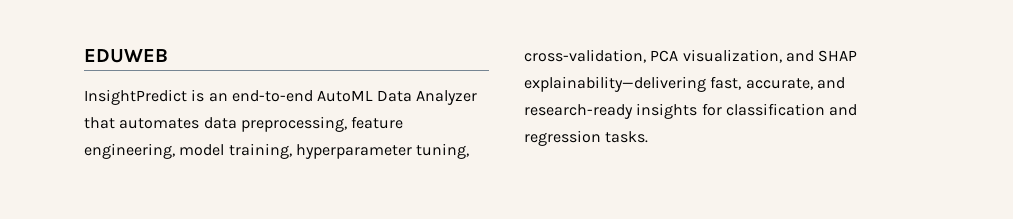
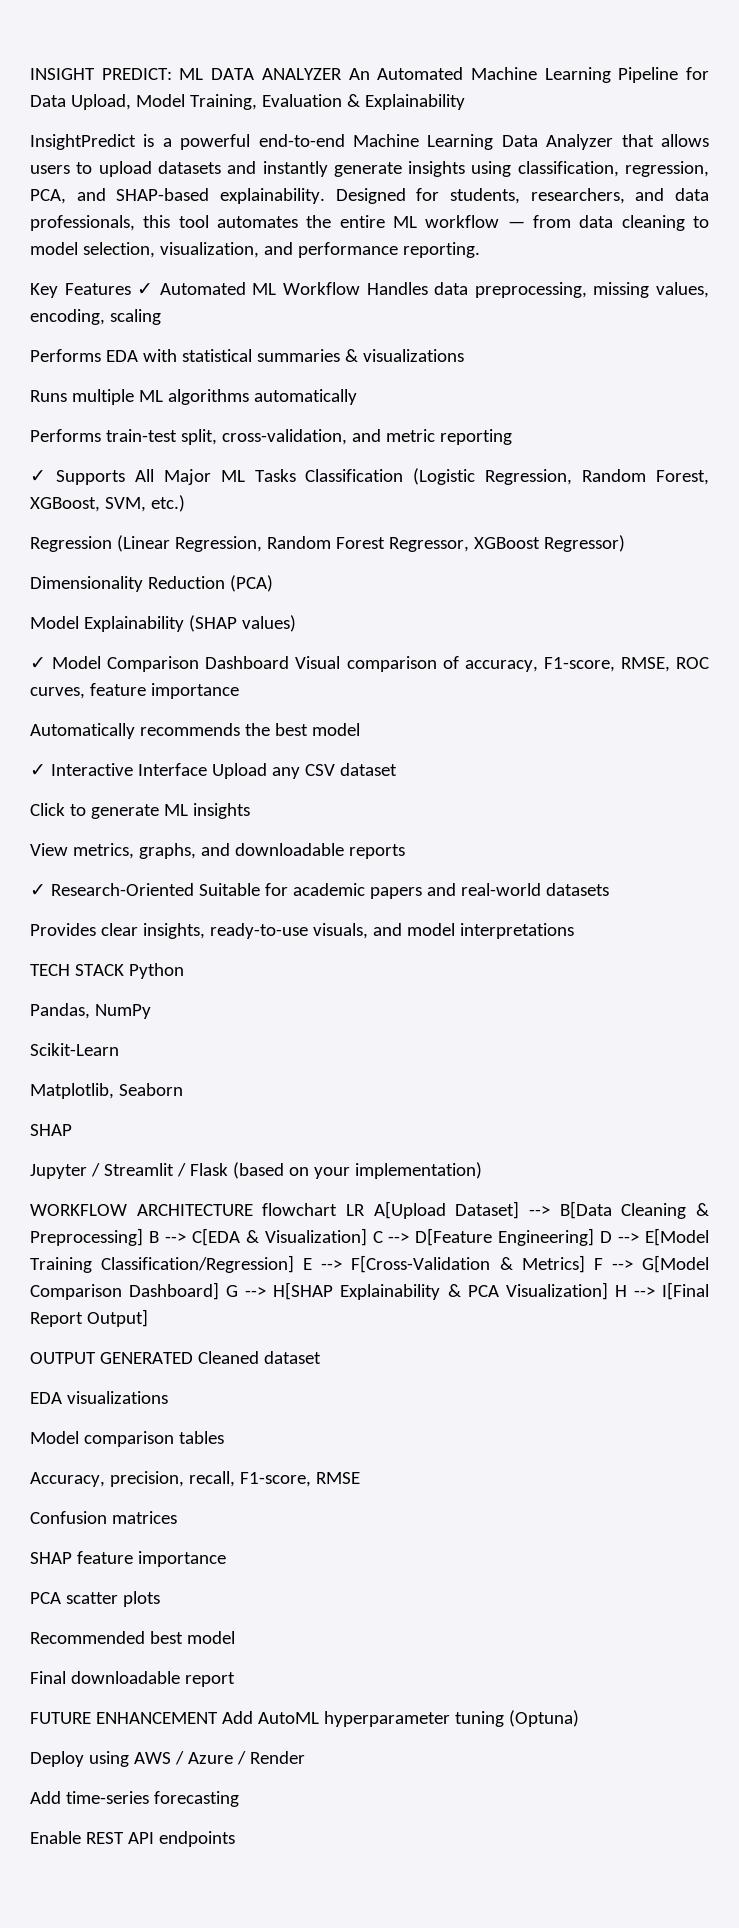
- EDUWEB
- InsightPredict is an end-to-end AutoML Data Analyzer that automates data preprocessing, feature engineering, model training, hyperparameter tuning, cross-validation, PCA visualization, and SHAP explainability—delivering fast, accurate, and research-ready insights for classification and regression tasks.
+ INSIGHT PREDICT: ML DATA ANALYZER An Automated Machine Learning Pipeline for Data Upload, Model Training, Evaluation & Explainability
+ InsightPredict is a powerful end-to-end Machine Learning Data Analyzer that allows users to upload datasets and instantly generate insights using classification, regression, PCA, and SHAP-based explainability. Designed for students, researchers, and data professionals, this tool automates the entire ML workflow — from data cleaning to model selection, visualization, and performance reporting.
+ Key Features ✓ Automated ML Workflow Handles data preprocessing, missing values, encoding, scaling
+ Performs EDA with statistical summaries & visualizations
+ Runs multiple ML algorithms automatically
+ Performs train-test split, cross-validation, and metric reporting
+ ✓ Supports All Major ML Tasks Classification (Logistic Regression, Random Forest, XGBoost, SVM, etc.)
+ Regression (Linear Regression, Random Forest Regressor, XGBoost Regressor)
+ Dimensionality Reduction (PCA)
+ Model Explainability (SHAP values)
+ ✓ Model Comparison Dashboard Visual comparison of accuracy, F1-score, RMSE, ROC curves, feature importance
+ Automatically recommends the best model
+ ✓ Interactive Interface Upload any CSV dataset
+ Click to generate ML insights
+ View metrics, graphs, and downloadable reports
+ ✓ Research-Oriented Suitable for academic papers and real-world datasets
+ Provides clear insights, ready-to-use visuals, and model interpretations
+ TECH STACK Python
+ Pandas, NumPy
+ Scikit-Learn
+ Matplotlib, Seaborn
+ SHAP
+ Jupyter / Streamlit / Flask (based on your implementation)
+ WORKFLOW ARCHITECTURE flowchart LR A[Upload Dataset] --> B[Data Cleaning & Preprocessing] B --> C[EDA & Visualization] C --> D[Feature Engineering] D --> E[Model Training Classification/Regression] E --> F[Cross-Validation & Metrics] F --> G[Model Comparison Dashboard] G --> H[SHAP Explainability & PCA Visualization] H --> I[Final Report Output]
+ OUTPUT GENERATED Cleaned dataset
+ EDA visualizations
+ Model comparison tables
+ Accuracy, precision, recall, F1-score, RMSE
+ Confusion matrices
+ SHAP feature importance
+ PCA scatter plots
+ Recommended best model
+ Final downloadable report
+ FUTURE ENHANCEMENT Add AutoML hyperparameter tuning (Optuna)
+ Deploy using AWS / Azure / Render
+ Add time-series forecasting
+ Enable REST API endpoints

